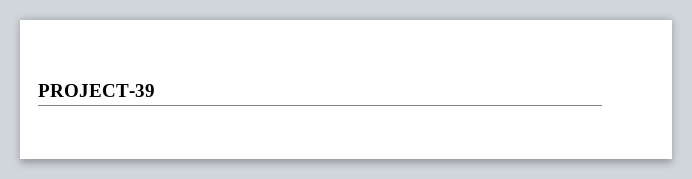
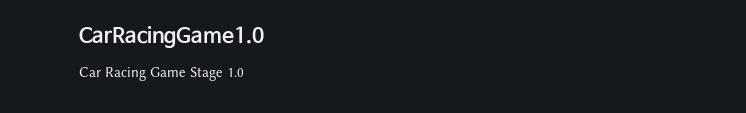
- PROJECT-39
+ CarRacingGame1.0
+ Car Racing Game Stage 1.0

